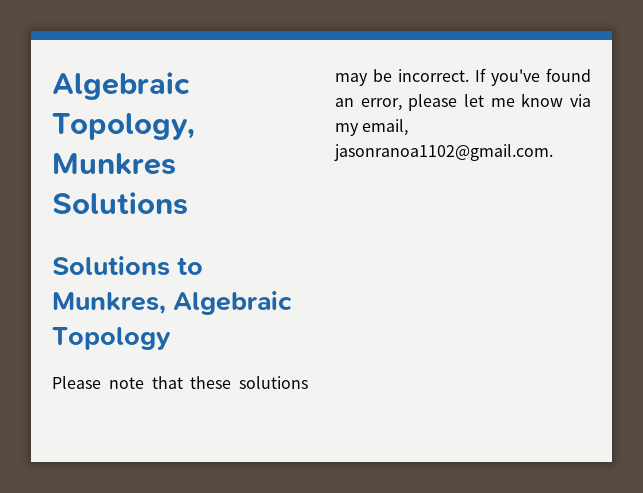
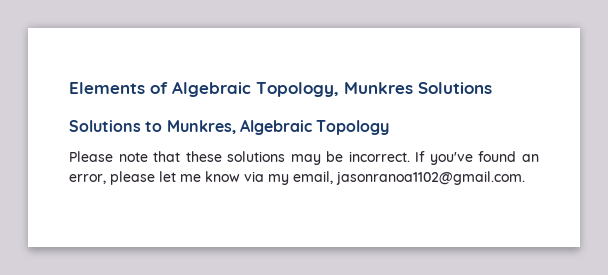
- Algebraic Topology, Munkres Solutions
+ Elements of Algebraic Topology, Munkres Solutions

